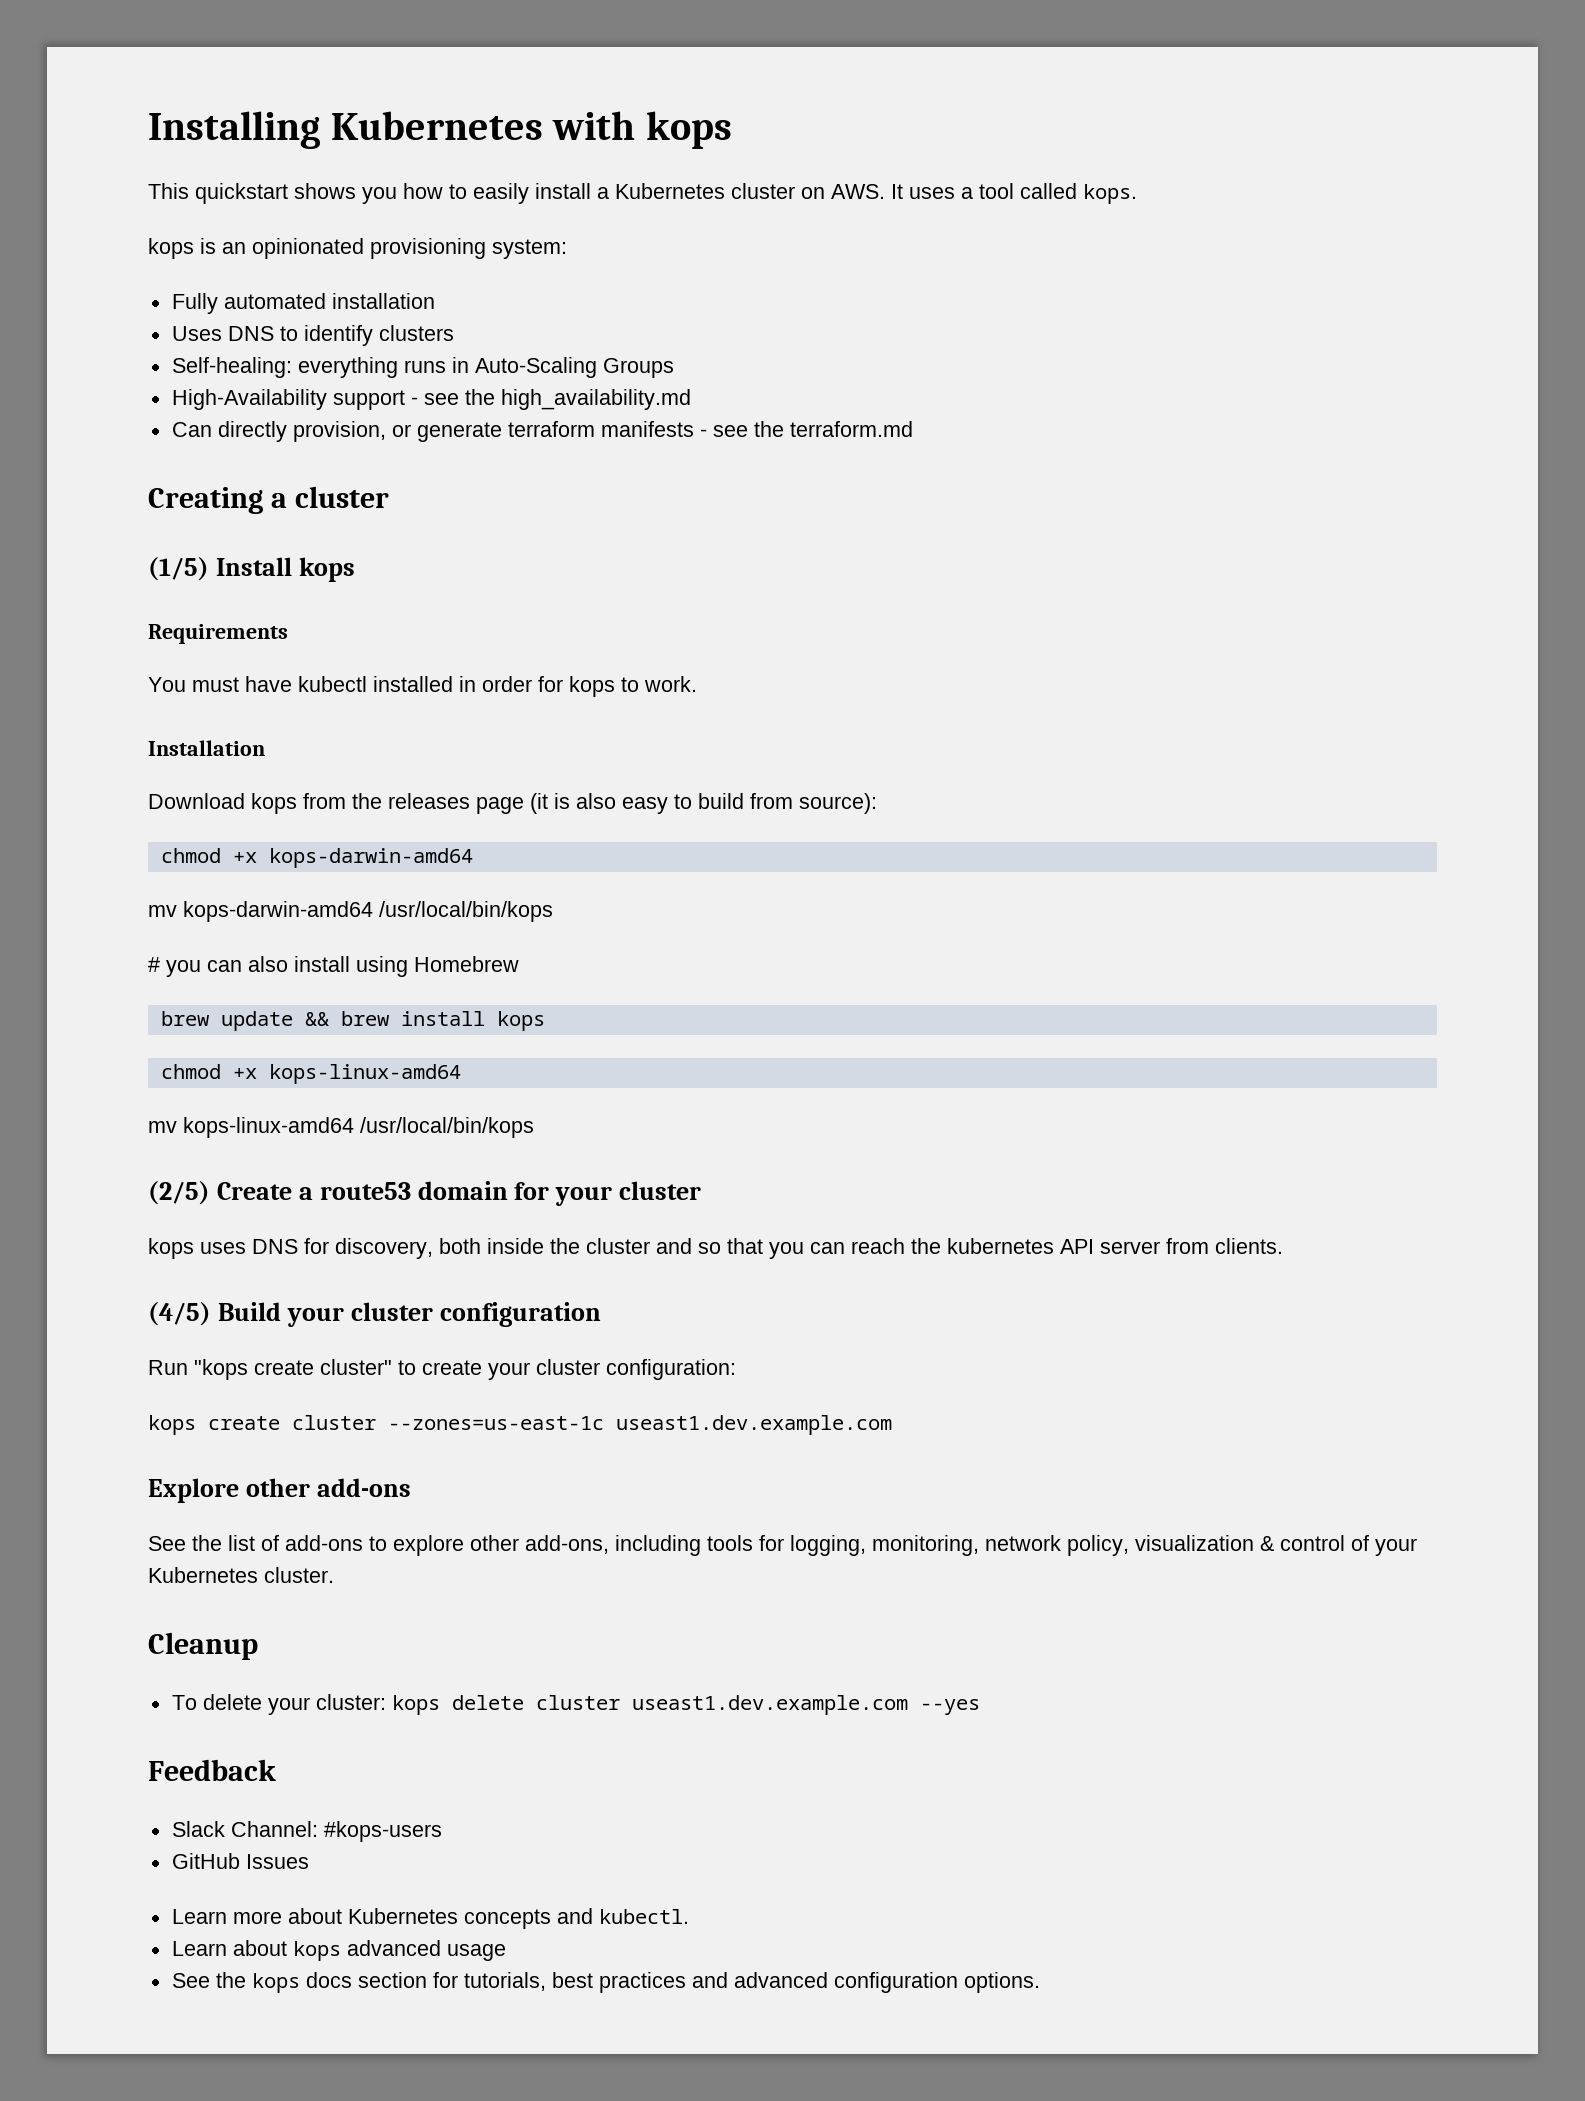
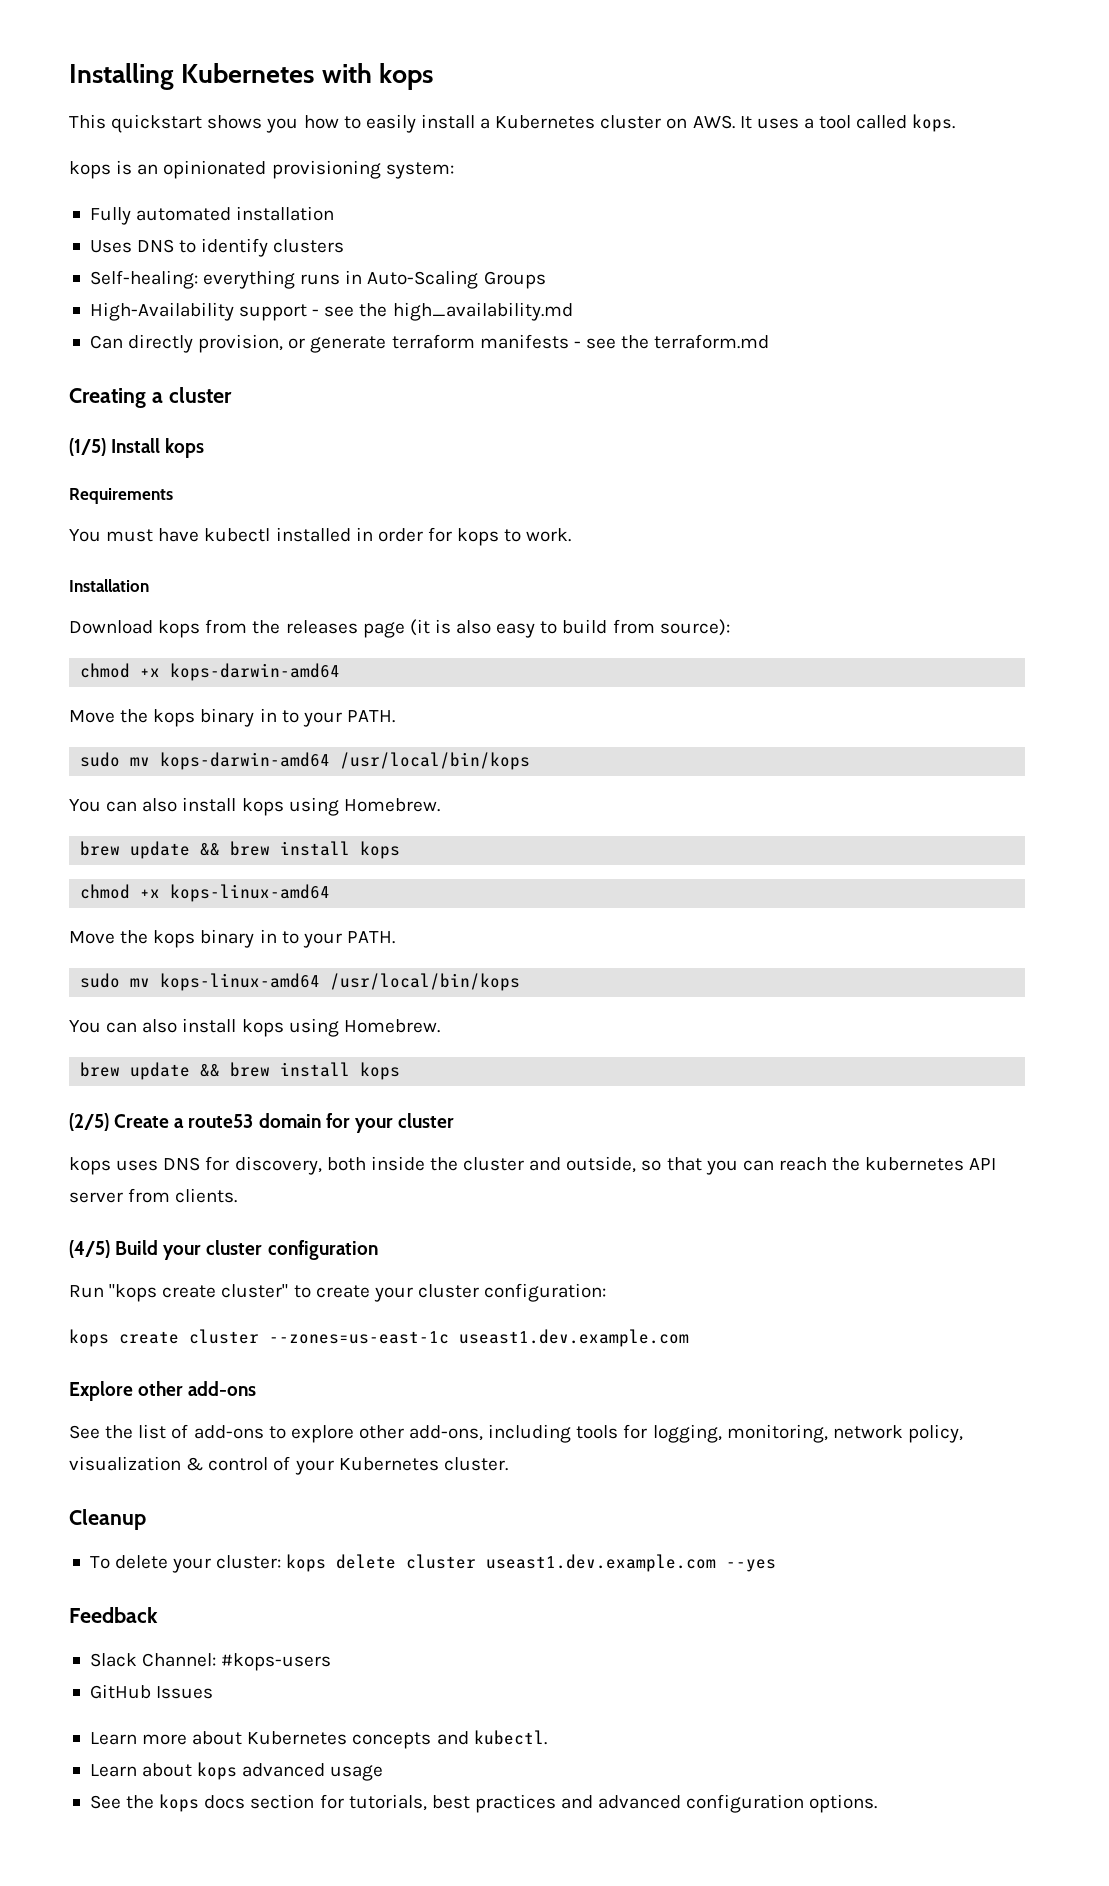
  chmod +x kops-darwin-amd64
- mv kops-darwin-amd64 /usr/local/bin/kops
- # you can also install using Homebrew
+ Move the kops binary in to your PATH.
+ sudo mv kops-darwin-amd64 /usr/local/bin/kops
+ You can also install kops using Homebrew.
  chmod +x kops-linux-amd64
- mv kops-linux-amd64 /usr/local/bin/kops
+ Move the kops binary in to your PATH.
+ sudo mv kops-linux-amd64 /usr/local/bin/kops
+ You can also install kops using Homebrew.
+ brew update && brew install kops
- kops uses DNS for discovery, both inside the cluster and so that you can reach the kubernetes API server from clients.
+ kops uses DNS for discovery, both inside the cluster and outside, so that you can reach the kubernetes API server from clients.

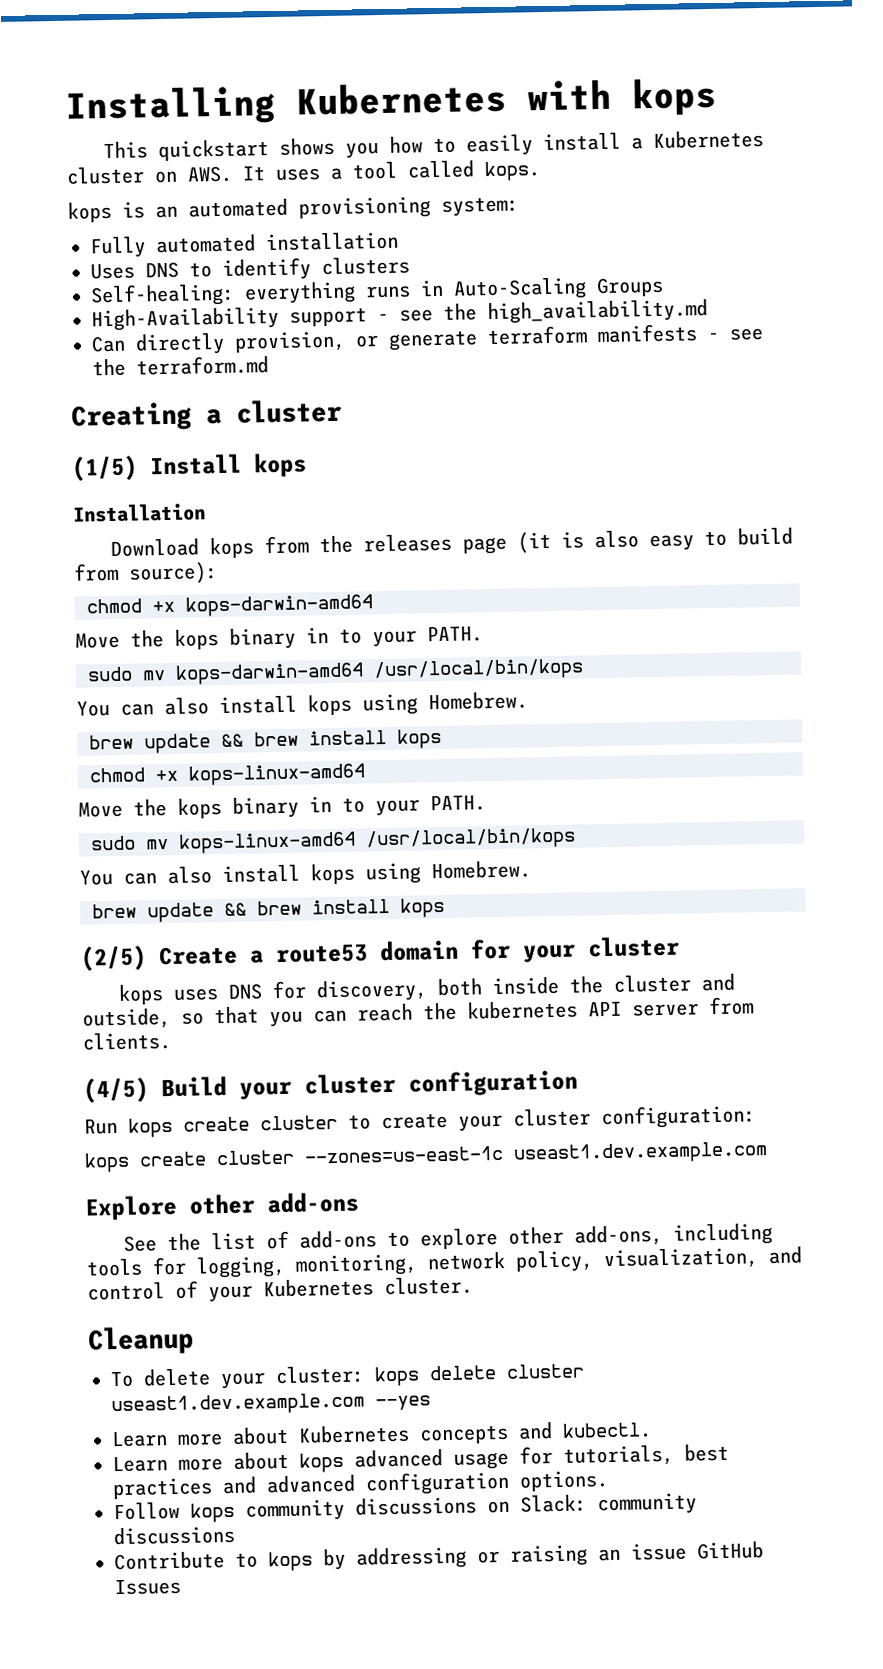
- kops is an opinionated provisioning system:
+ kops is an automated provisioning system:
- Requirements
- You must have kubectl installed in order for kops to work.
- Run "kops create cluster" to create your cluster configuration:
+ Run kops create cluster to create your cluster configuration:
- See the list of add-ons to explore other add-ons, including tools for logging, monitoring, network policy, visualization & control of your Kubernetes cluster.
+ See the list of add-ons to explore other add-ons, including tools for logging, monitoring, network policy, visualization, and control of your Kubernetes cluster.
- Feedback
- Slack Channel: #kops-users
- GitHub Issues
- Learn about kops advanced usage
- See the kops docs section for tutorials, best practices and advanced configuration options.
+ Learn more about kops advanced usage for tutorials, best practices and advanced configuration options.
+ Follow kops community discussions on Slack: community discussions
+ Contribute to kops by addressing or raising an issue GitHub Issues

